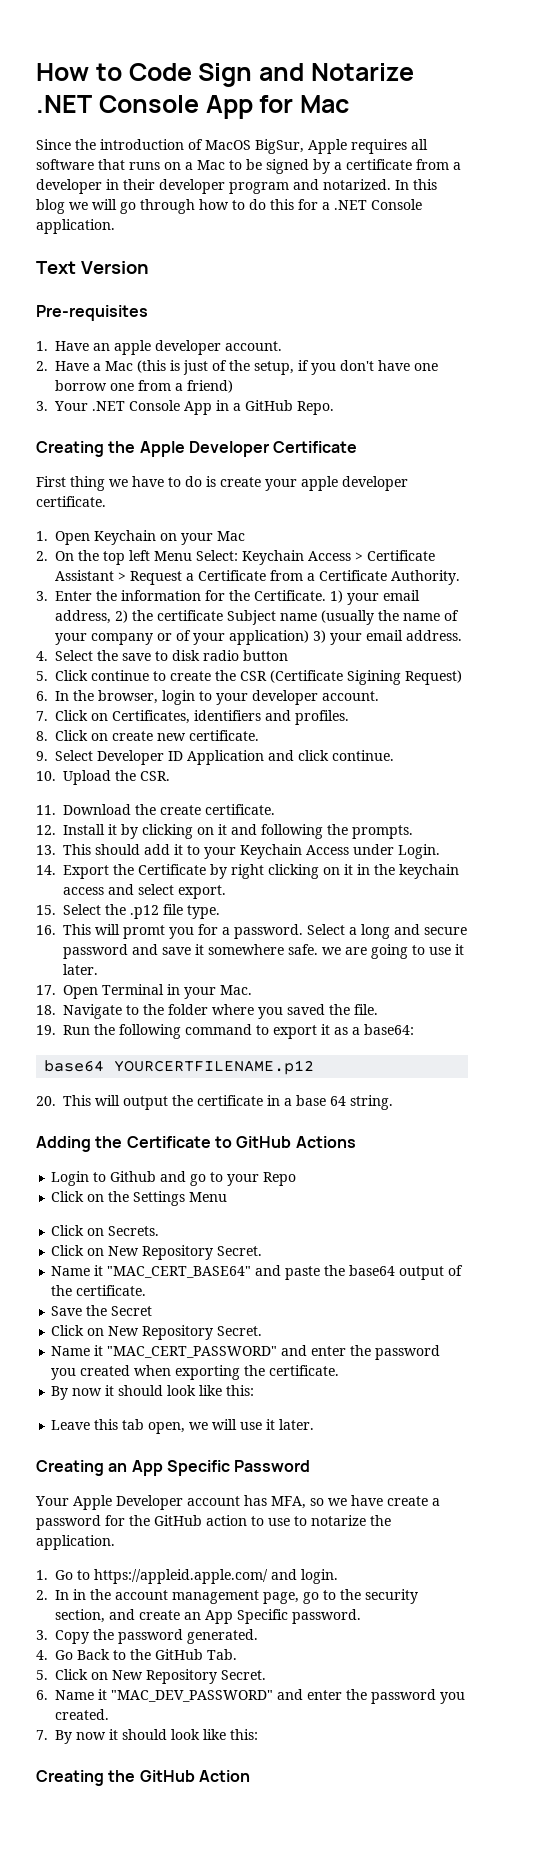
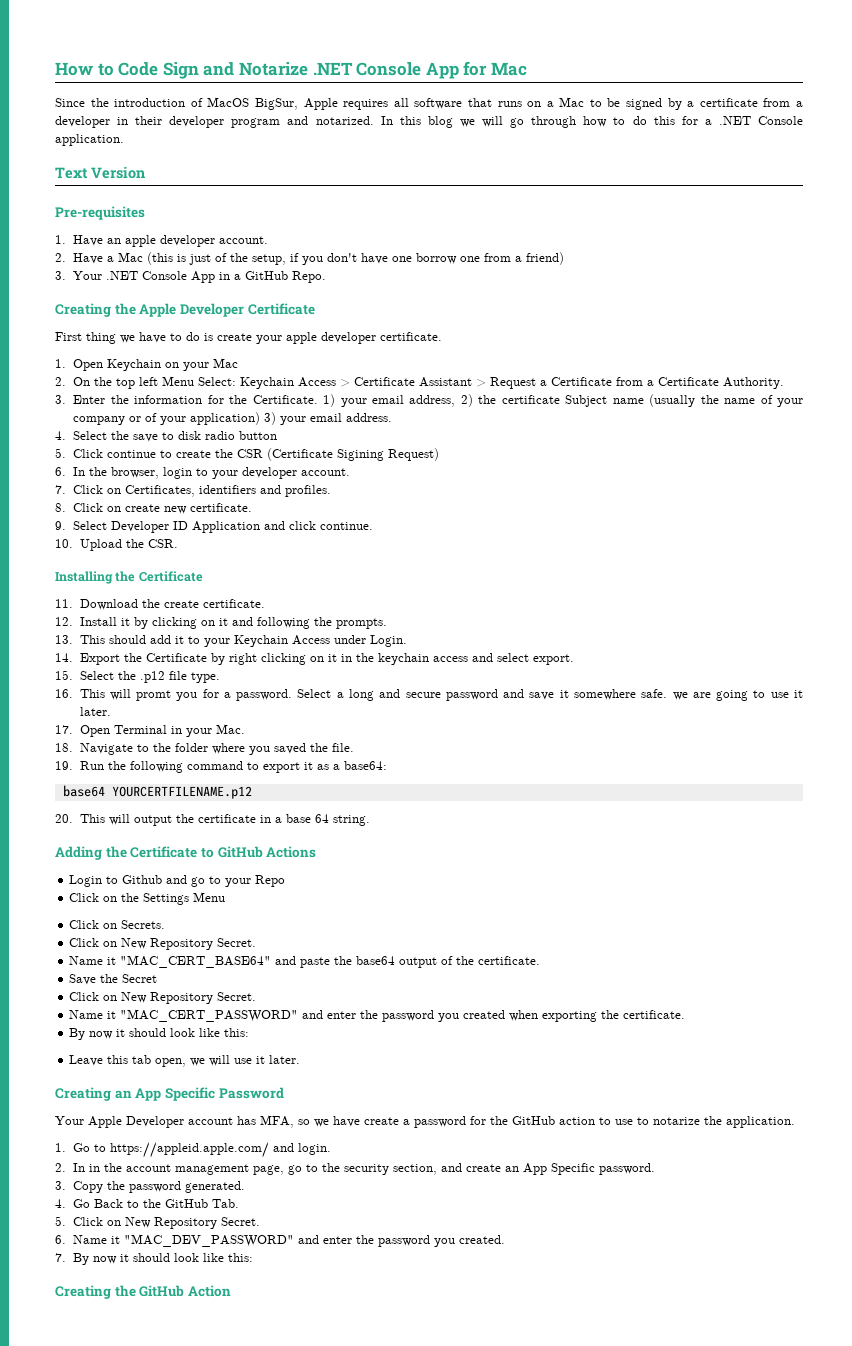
+ Installing the Certificate

